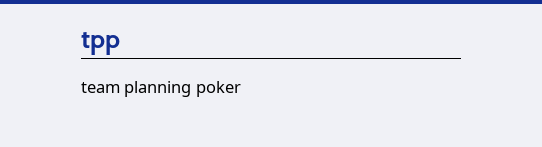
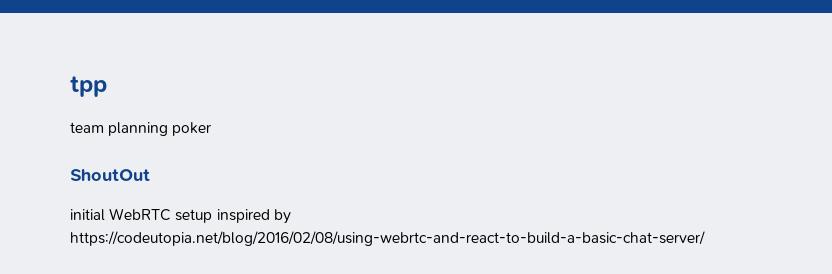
+ ShoutOut
+ initial WebRTC setup inspired by https://codeutopia.net/blog/2016/02/08/using-webrtc-and-react-to-build-a-basic-chat-server/

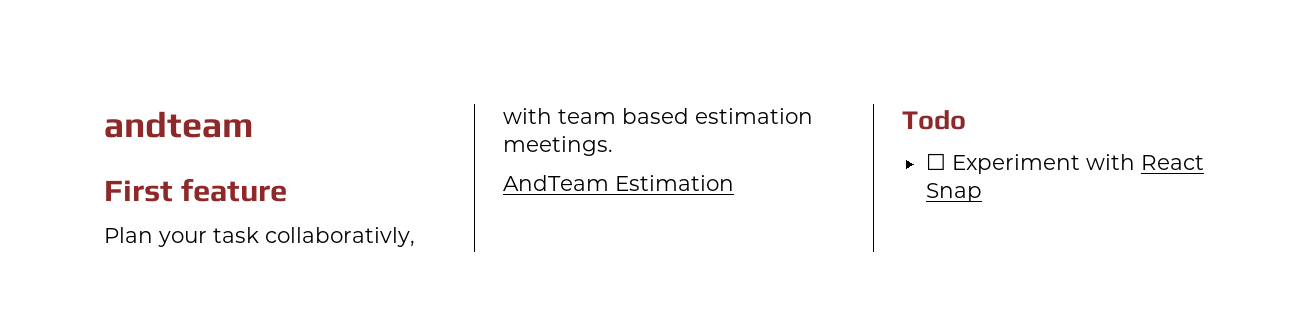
- tpp
- team planning poker
- ShoutOut
- initial WebRTC setup inspired by https://codeutopia.net/blog/2016/02/08/using-webrtc-and-react-to-build-a-basic-chat-server/
+ andteam
+ First feature
+ Plan your task collaborativly, with team based estimation meetings.
+ AndTeam Estimation
+ Todo
+ ☐ Experiment with React Snap

